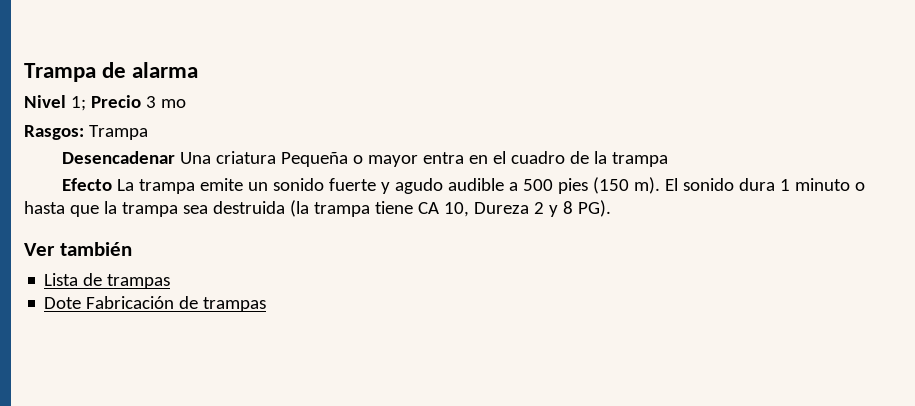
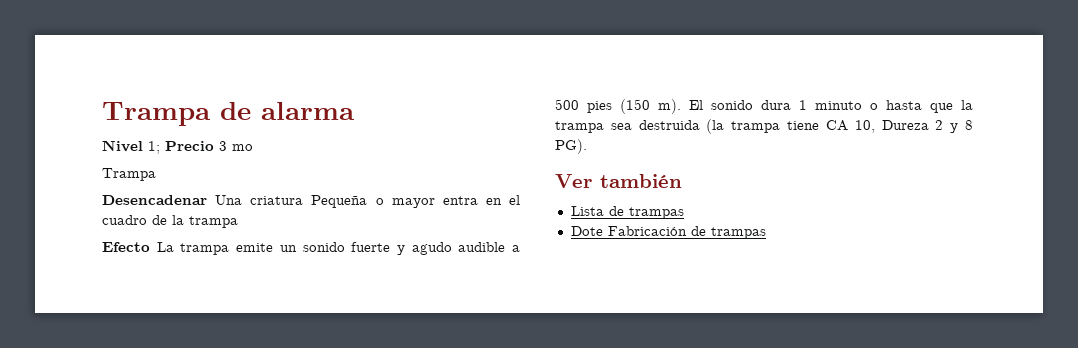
  Nivel 1; Precio 3 mo
- Rasgos: Trampa
+ Trampa

